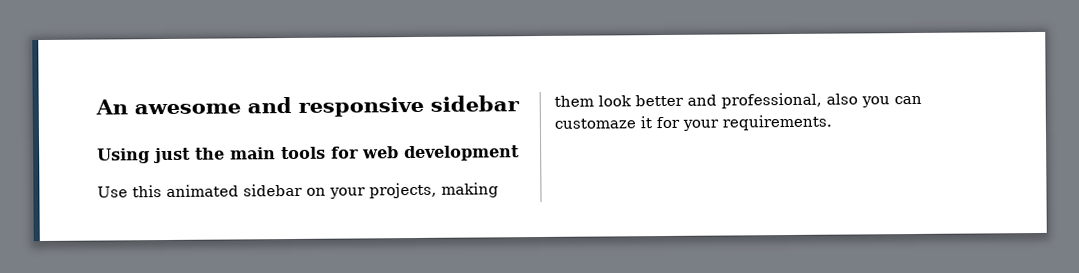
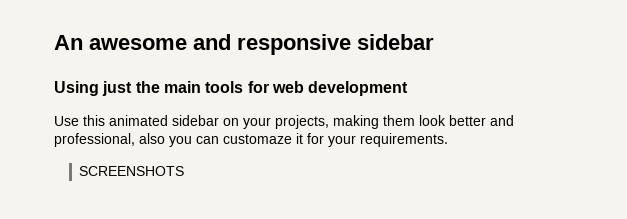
+ SCREENSHOTS

